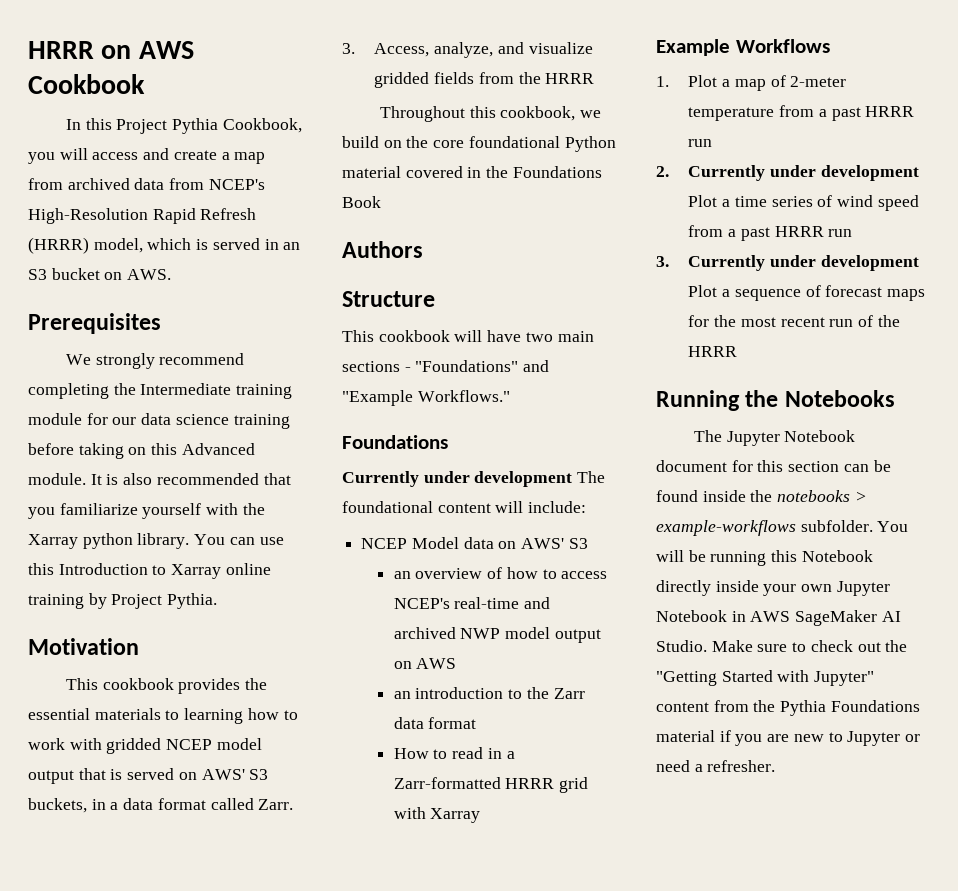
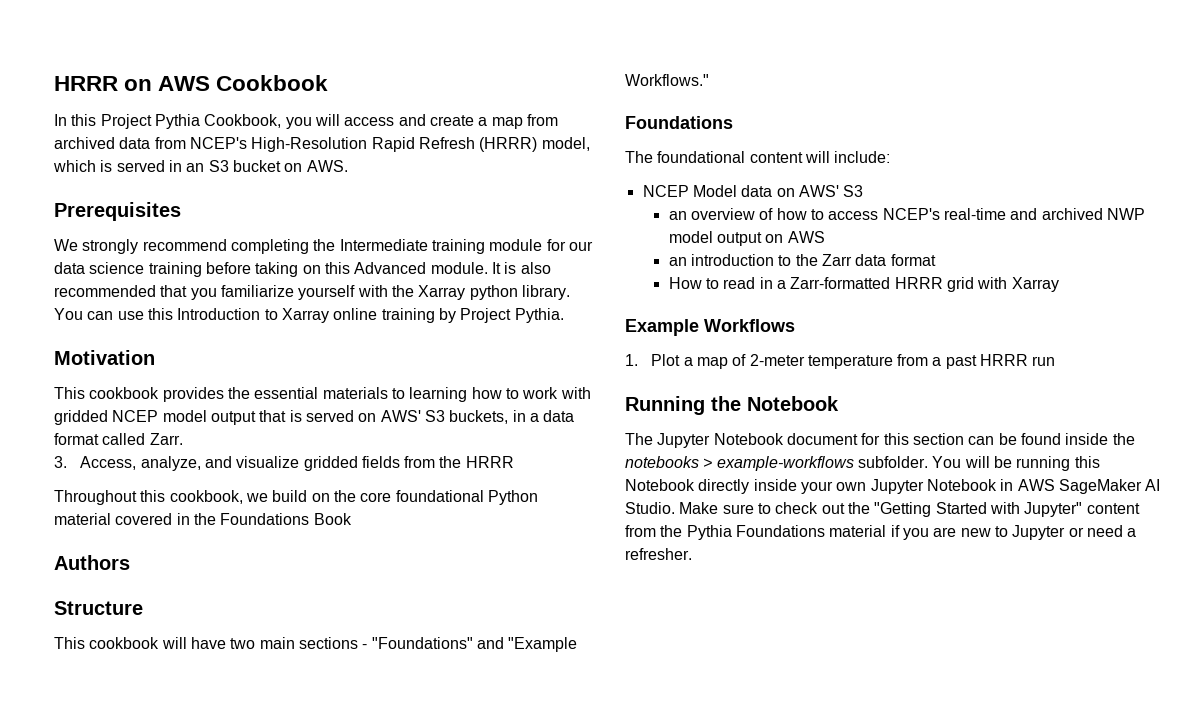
- Currently under development The foundational content will include:
+ The foundational content will include:
- 2. Currently under development Plot a time series of wind speed from a past HRRR run
- 3. Currently under development Plot a sequence of forecast maps for the most recent run of the HRRR
- Running the Notebooks
+ Running the Notebook

